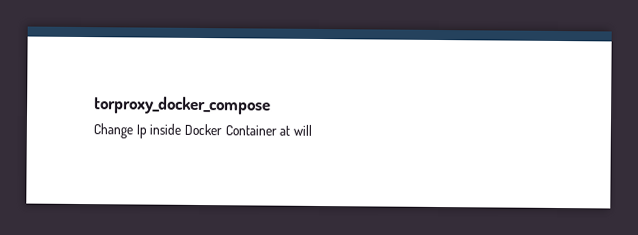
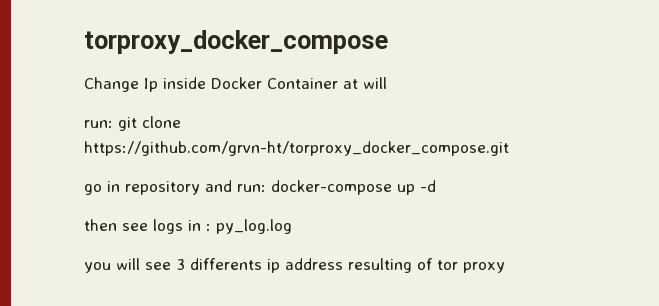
+ run: git clone https://github.com/grvn-ht/torproxy_docker_compose.git
+ go in repository and run: docker-compose up -d
+ then see logs in : py_log.log
+ you will see 3 differents ip address resulting of tor proxy

